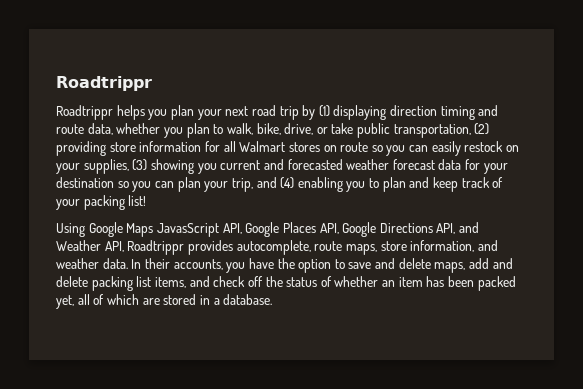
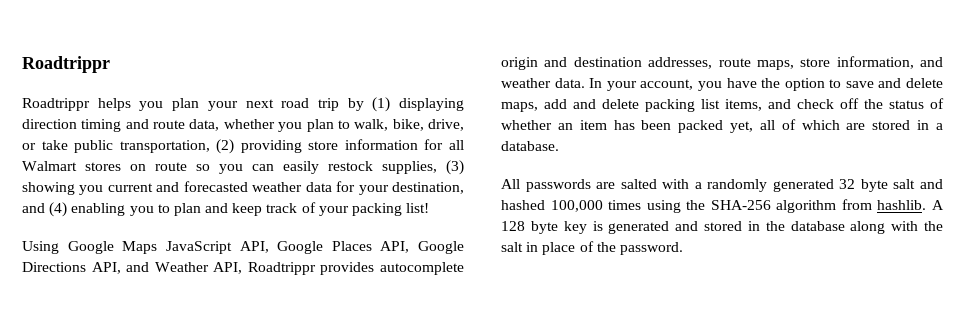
- Roadtrippr helps you plan your next road trip by (1) displaying direction timing and route data, whether you plan to walk, bike, drive, or take public transportation, (2) providing store information for all Walmart stores on route so you can easily restock on your supplies, (3) showing you current and forecasted weather forecast data for your destination so you can plan your trip, and (4) enabling you to plan and keep track of your packing list!
+ Roadtrippr helps you plan your next road trip by (1) displaying direction timing and route data, whether you plan to walk, bike, drive, or take public transportation, (2) providing store information for all Walmart stores on route so you can easily restock supplies, (3) showing you current and forecasted weather data for your destination, and (4) enabling you to plan and keep track of your packing list!
- Using Google Maps JavasScript API, Google Places API, Google Directions API, and Weather API, Roadtrippr provides autocomplete, route maps, store information, and weather data.
+ Using Google Maps JavaScript API, Google Places API, Google Directions API, and Weather API, Roadtrippr provides autocomplete origin and destination addresses, route maps, store information, and weather data.
- In their accounts, you have the option to save and delete maps, add and delete packing list items, and check off the status of whether an item has been packed yet, all of which are stored in a database.
+ In your account, you have the option to save and delete maps, add and delete packing list items, and check off the status of whether an item has been packed yet, all of which are stored in a database.
+ All passwords are salted with a randomly generated 32 byte salt and hashed 100,000 times using the SHA-256 algorithm from hashlib. A 128 byte key is generated and stored in the database along with the salt in place of the password.

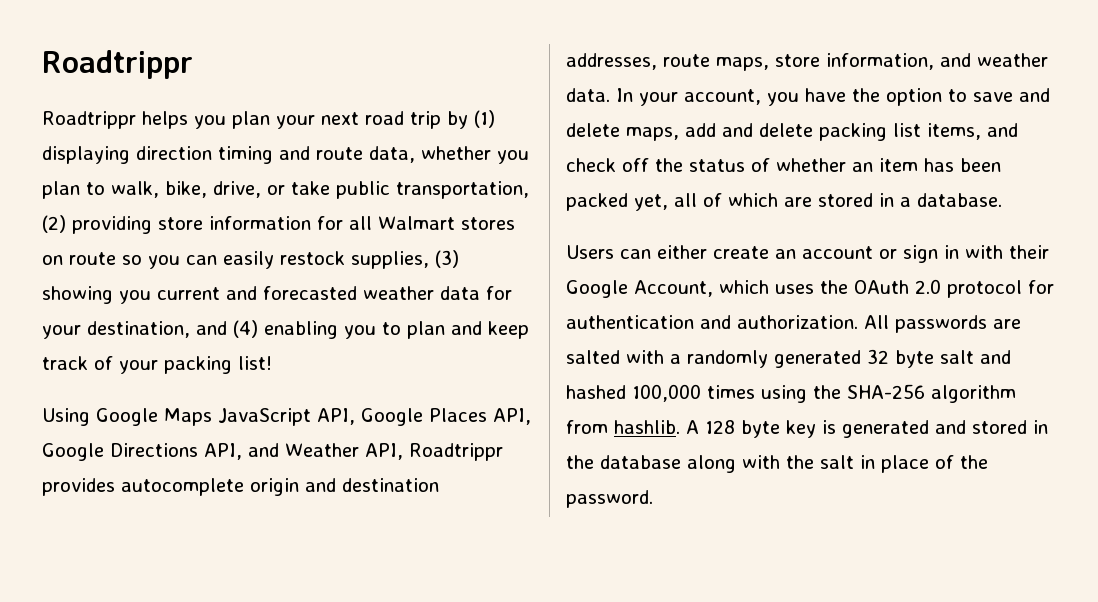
+ Users can either create an account or sign in with their Google Account, which uses the OAuth 2.0 protocol for authentication and authorization.

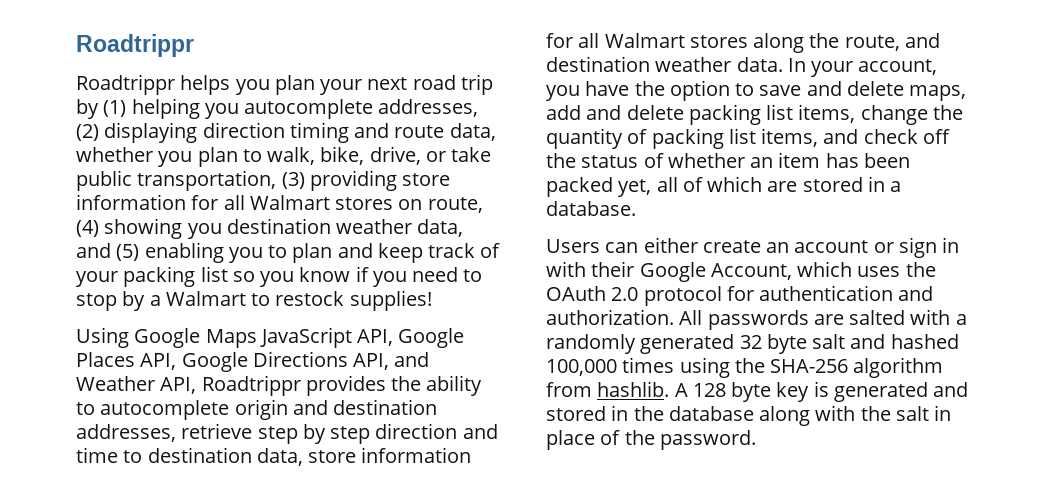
- Roadtrippr helps you plan your next road trip by (1) displaying direction timing and route data, whether you plan to walk, bike, drive, or take public transportation, (2) providing store information for all Walmart stores on route so you can easily restock supplies, (3) showing you current and forecasted weather data for your destination, and (4) enabling you to plan and keep track of your packing list!
+ Roadtrippr helps you plan your next road trip by (1) helping you autocomplete addresses, (2) displaying direction timing and route data, whether you plan to walk, bike, drive, or take public transportation, (3) providing store information for all Walmart stores on route, (4) showing you destination weather data, and (5) enabling you to plan and keep track of your packing list so you know if you need to stop by a Walmart to restock supplies!
- Using Google Maps JavaScript API, Google Places API, Google Directions API, and Weather API, Roadtrippr provides autocomplete origin and destination addresses, route maps, store information, and weather data.
+ Using Google Maps JavaScript API, Google Places API, Google Directions API, and Weather API, Roadtrippr provides the ability to autocomplete origin and destination addresses, retrieve step by step direction and time to destination data, store information for all Walmart stores along the route, and destination weather data.
- In your account, you have the option to save and delete maps, add and delete packing list items, and check off the status of whether an item has been packed yet, all of which are stored in a database.
+ In your account, you have the option to save and delete maps, add and delete packing list items, change the quantity of packing list items, and check off the status of whether an item has been packed yet, all of which are stored in a database.

